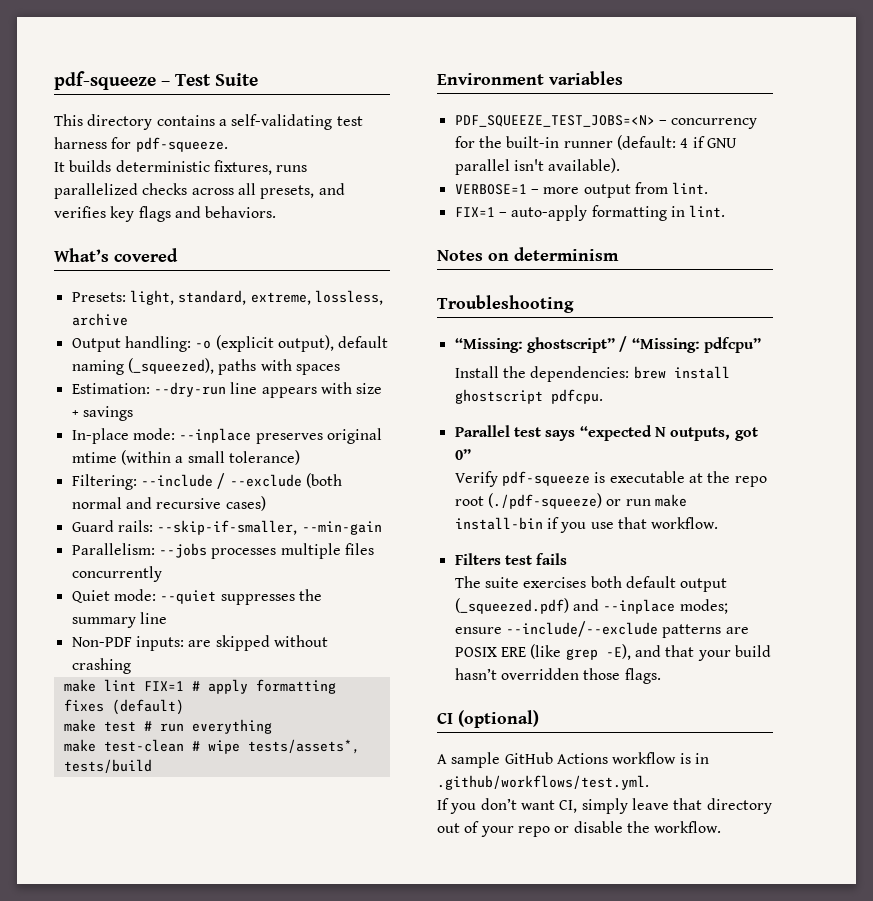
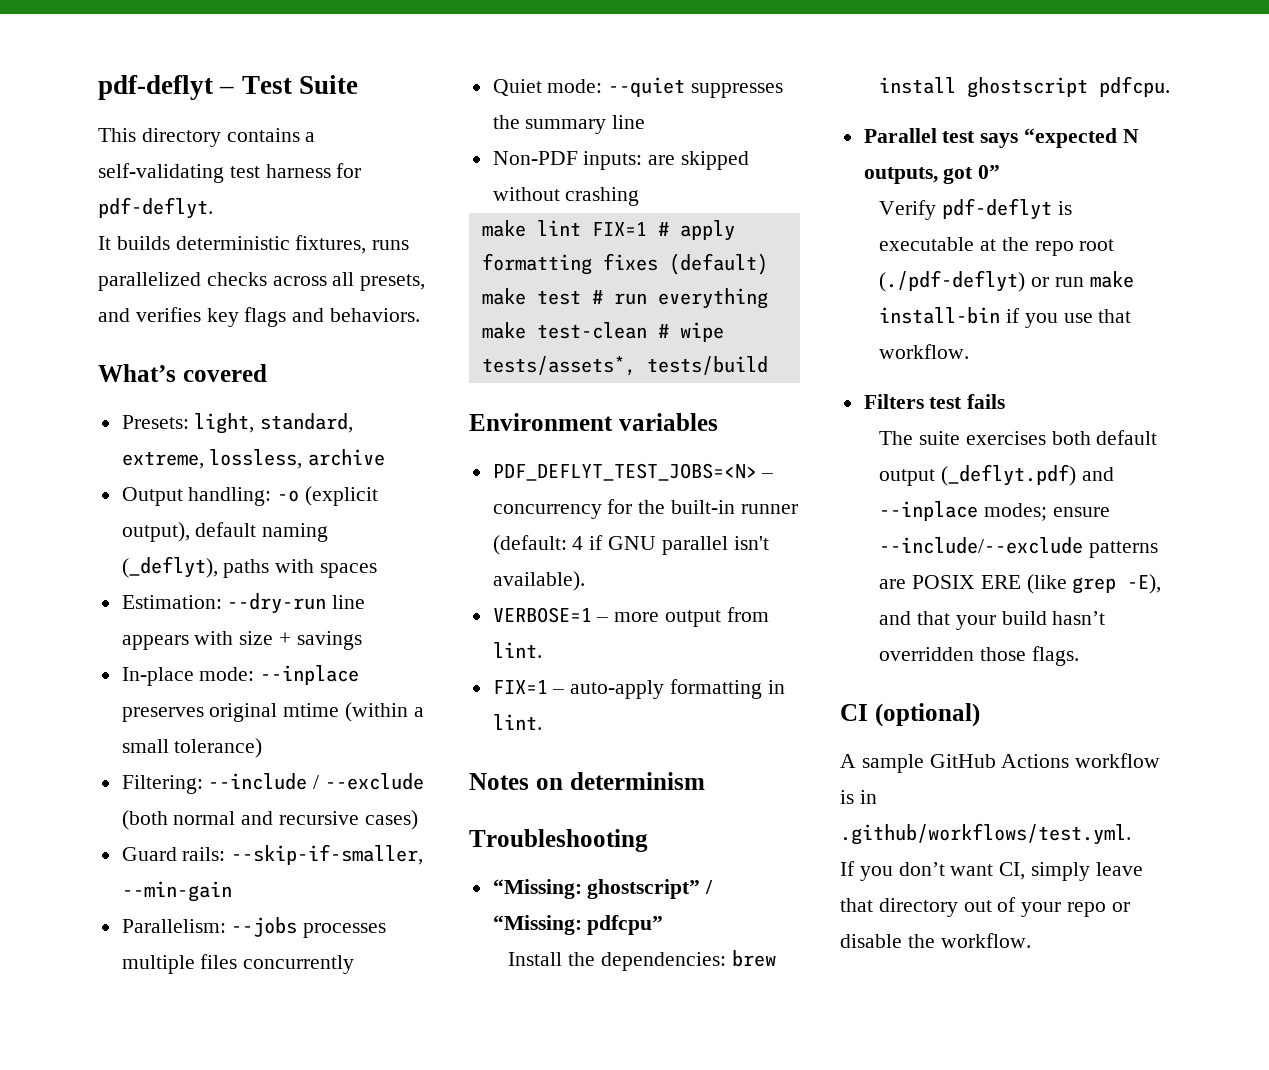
- pdf-squeeze – Test Suite
+ pdf-deflyt – Test Suite
- This directory contains a self-validating test harness for pdf-squeeze.
+ This directory contains a self-validating test harness for pdf-deflyt.
- Output handling: -o (explicit output), default naming (_squeezed), paths with spaces
+ Output handling: -o (explicit output), default naming (_deflyt), paths with spaces
- PDF_SQUEEZE_TEST_JOBS=<N> – concurrency for the built-in runner (default: 4 if GNU parallel isn't available).
+ PDF_DEFLYT_TEST_JOBS=<N> – concurrency for the built-in runner (default: 4 if GNU parallel isn't available).
- Verify pdf-squeeze is executable at the repo root (./pdf-squeeze) or run make install-bin if you use that workflow.
+ Verify pdf-deflyt is executable at the repo root (./pdf-deflyt) or run make install-bin if you use that workflow.
- The suite exercises both default output (_squeezed.pdf) and --inplace modes; ensure --include/--exclude patterns are POSIX ERE (like grep -E), and that your build hasn’t overridden those flags.
+ The suite exercises both default output (_deflyt.pdf) and --inplace modes; ensure --include/--exclude patterns are POSIX ERE (like grep -E), and that your build hasn’t overridden those flags.

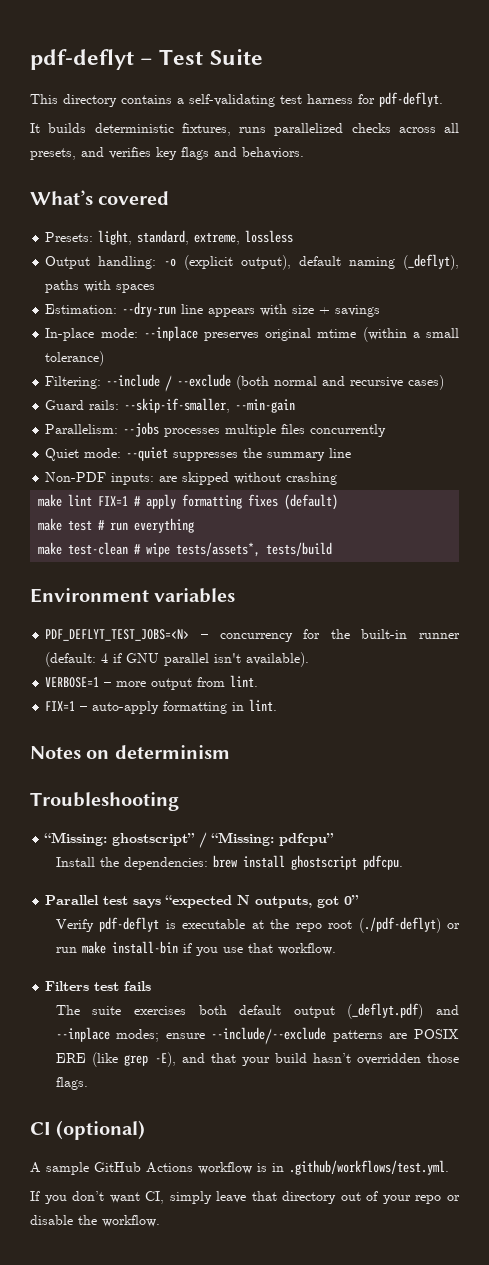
- Presets: light, standard, extreme, lossless, archive
+ Presets: light, standard, extreme, lossless

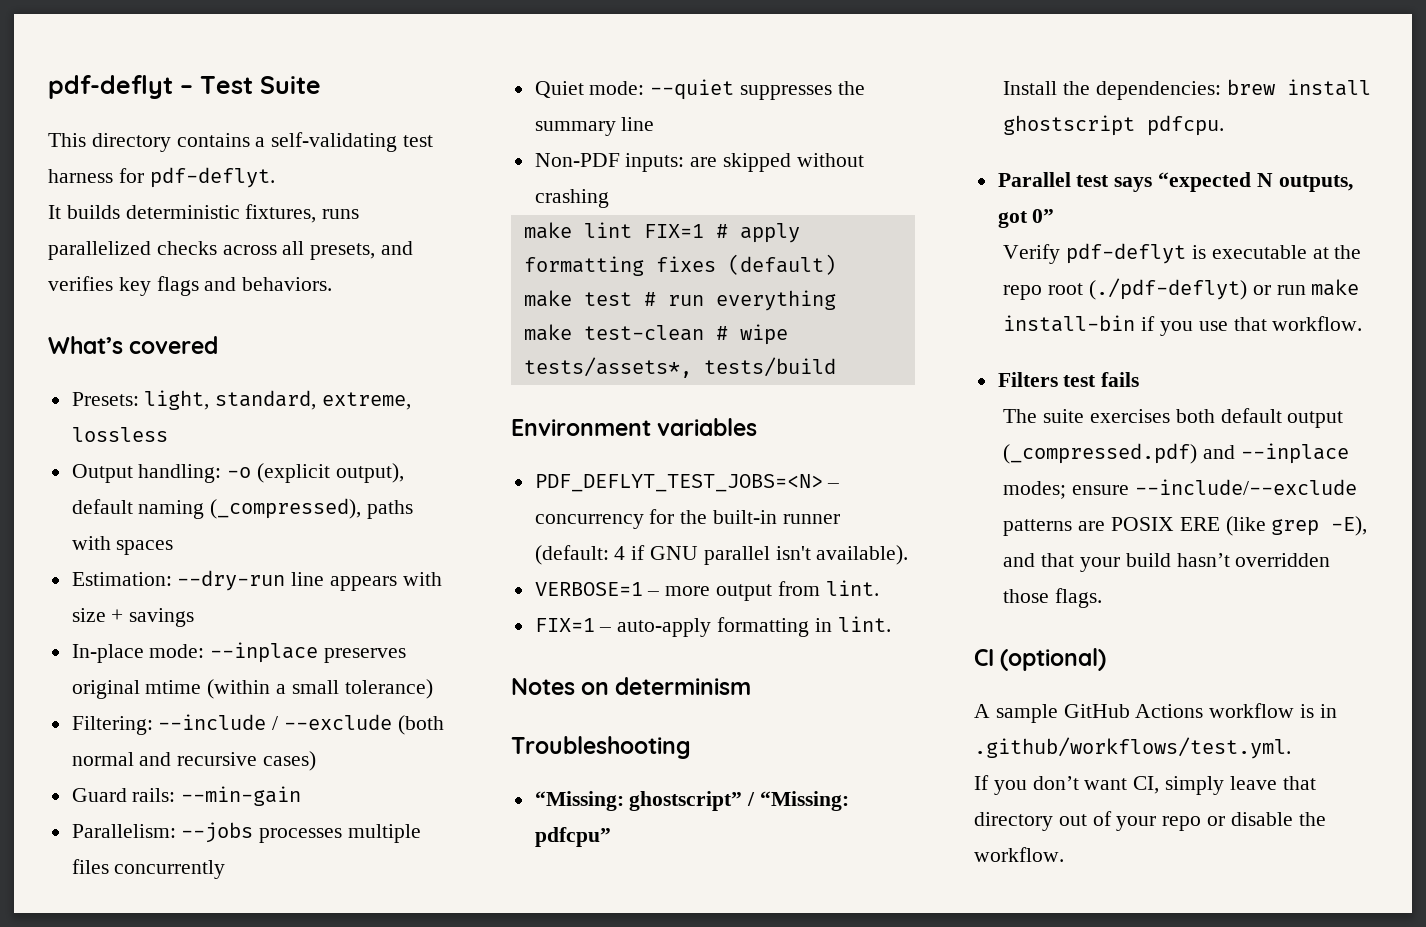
- Output handling: -o (explicit output), default naming (_deflyt), paths with spaces
+ Output handling: -o (explicit output), default naming (_compressed), paths with spaces
- Guard rails: --skip-if-smaller, --min-gain
+ Guard rails: --min-gain
- The suite exercises both default output (_deflyt.pdf) and --inplace modes; ensure --include/--exclude patterns are POSIX ERE (like grep -E), and that your build hasn’t overridden those flags.
+ The suite exercises both default output (_compressed.pdf) and --inplace modes; ensure --include/--exclude patterns are POSIX ERE (like grep -E), and that your build hasn’t overridden those flags.

